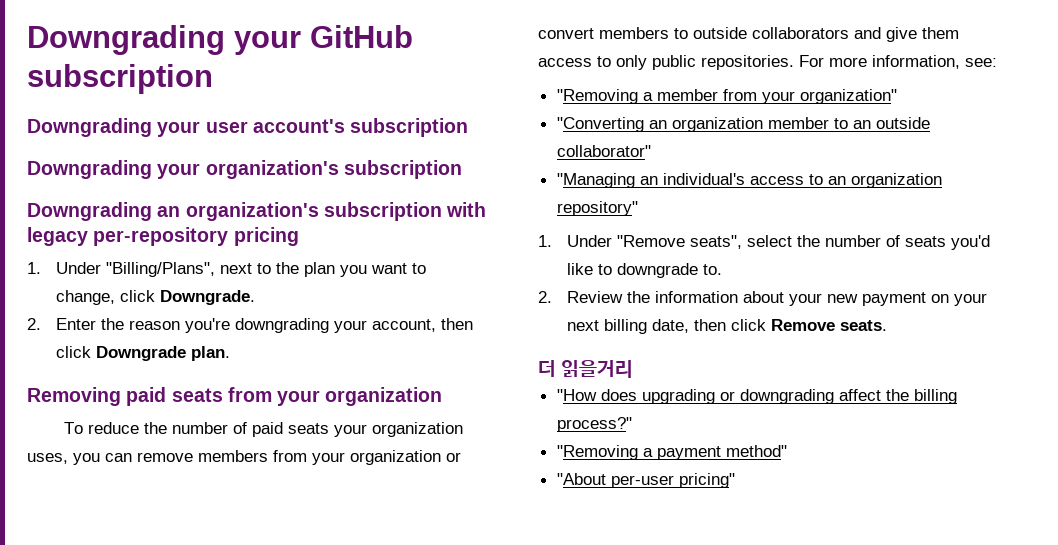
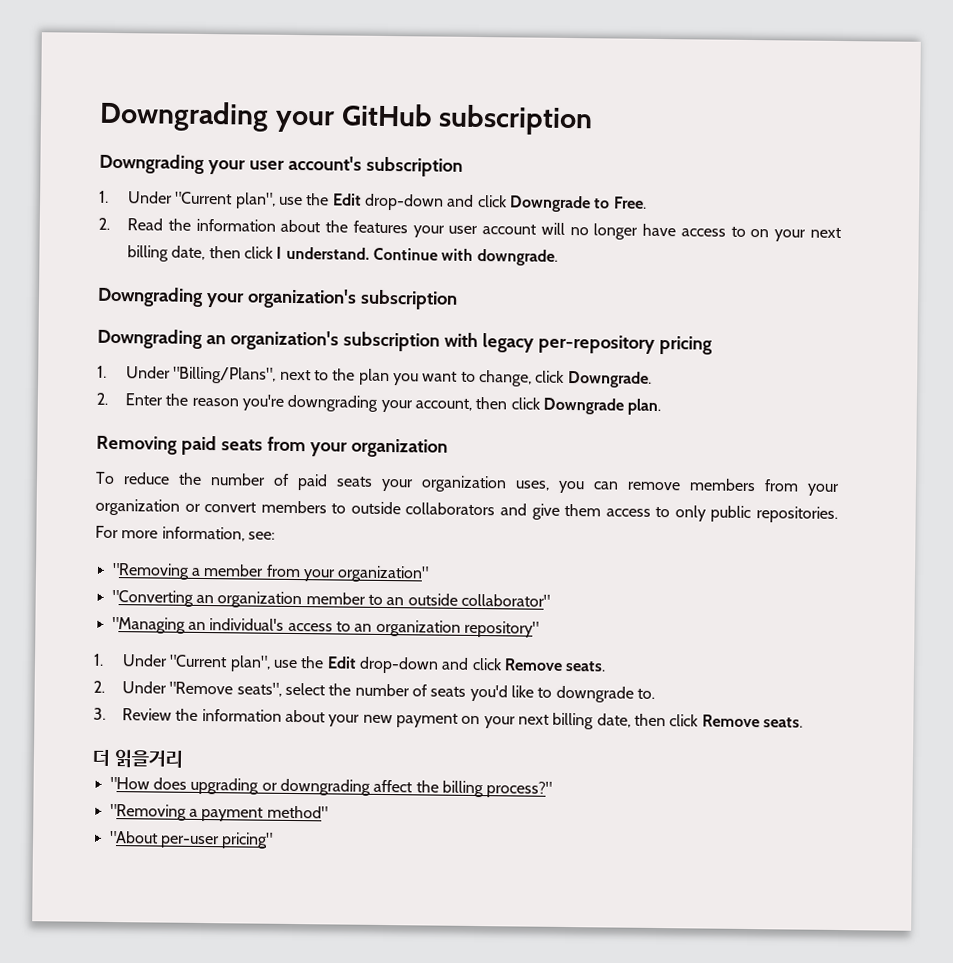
+ 1. Under "Current plan", use the Edit drop-down and click Downgrade to Free.
+ 2. Read the information about the features your user account will no longer have access to on your next billing date, then click I understand. Continue with downgrade.
- 1. Under "Remove seats", select the number of seats you'd like to downgrade to.
+ 1. Under "Current plan", use the Edit drop-down and click Remove seats.
+ 2. Under "Remove seats", select the number of seats you'd like to downgrade to.
- 2. Review the information about your new payment on your next billing date, then click Remove seats.
+ 3. Review the information about your new payment on your next billing date, then click Remove seats.

